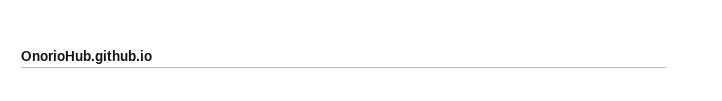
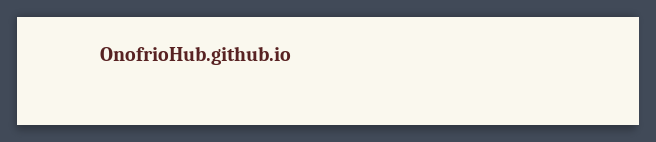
- OnorioHub.github.io
+ OnofrioHub.github.io

